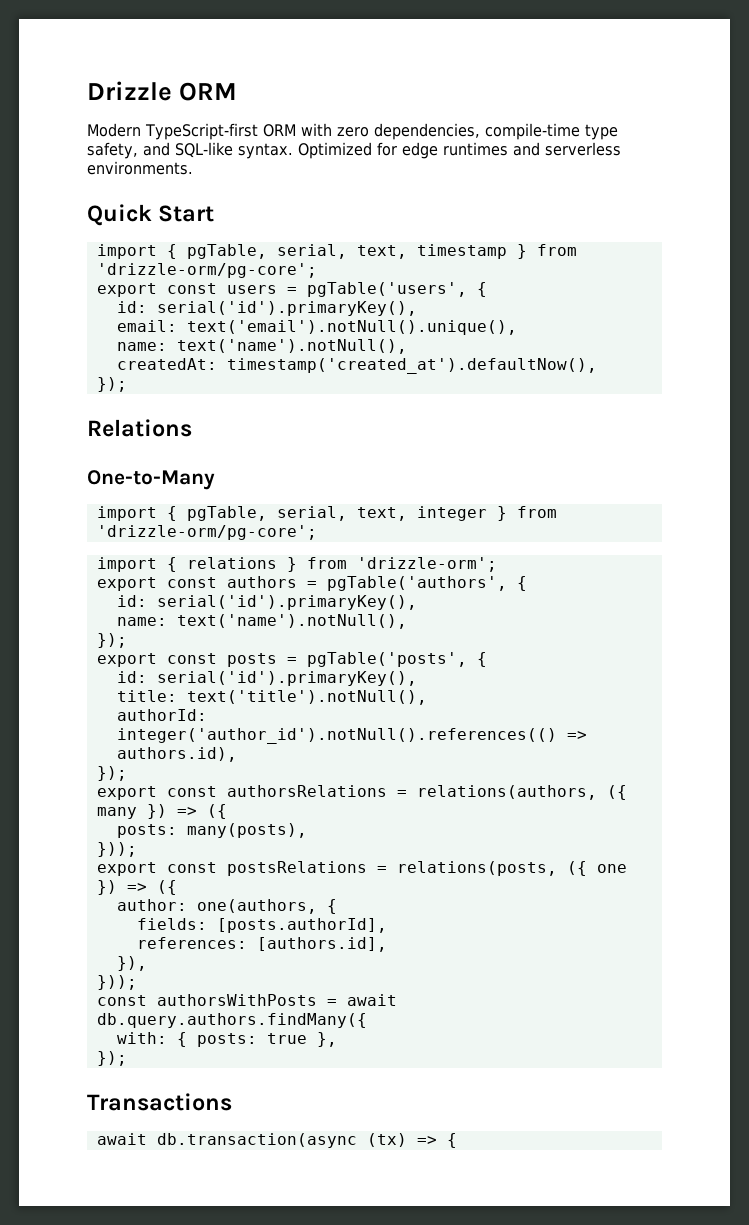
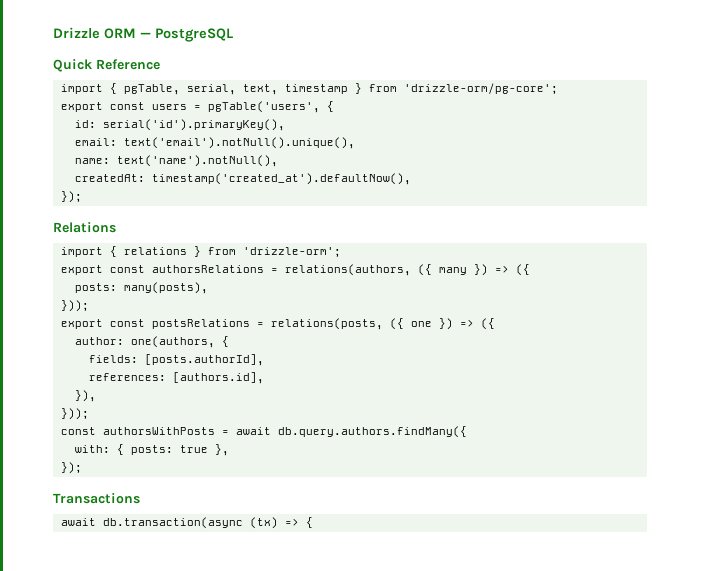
- Drizzle ORM
- Modern TypeScript-first ORM with zero dependencies, compile-time type safety, and SQL-like syntax. Optimized for edge runtimes and serverless environments.
+ Drizzle ORM — PostgreSQL
- Quick Start
+ Quick Reference
- One-to-Many
- import { pgTable, serial, text, integer } from 'drizzle-orm/pg-core';
- export const authors = pgTable('authors', {
- id: serial('id').primaryKey(),
- name: text('name').notNull(),
- });
- export const posts = pgTable('posts', {
- id: serial('id').primaryKey(),
- title: text('title').notNull(),
- authorId: integer('author_id').notNull().references(() => authors.id),
- });

